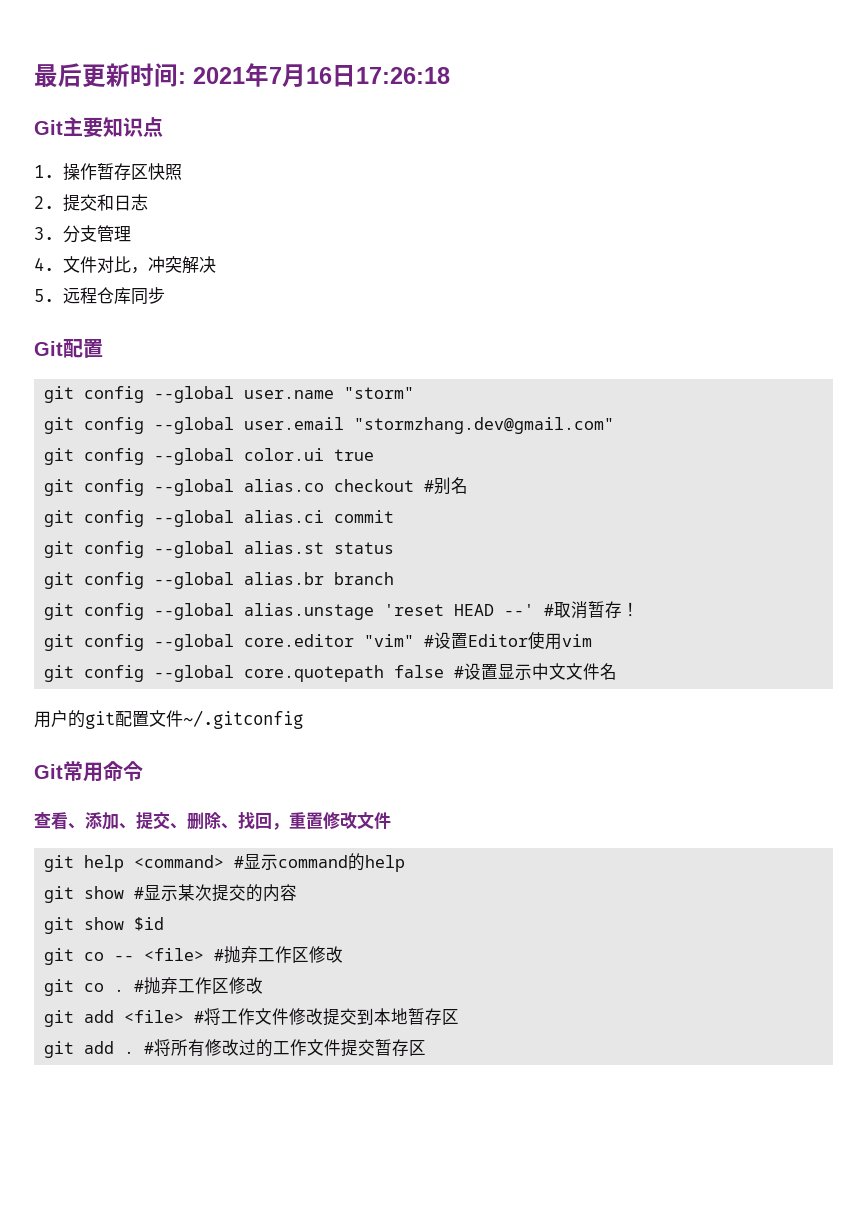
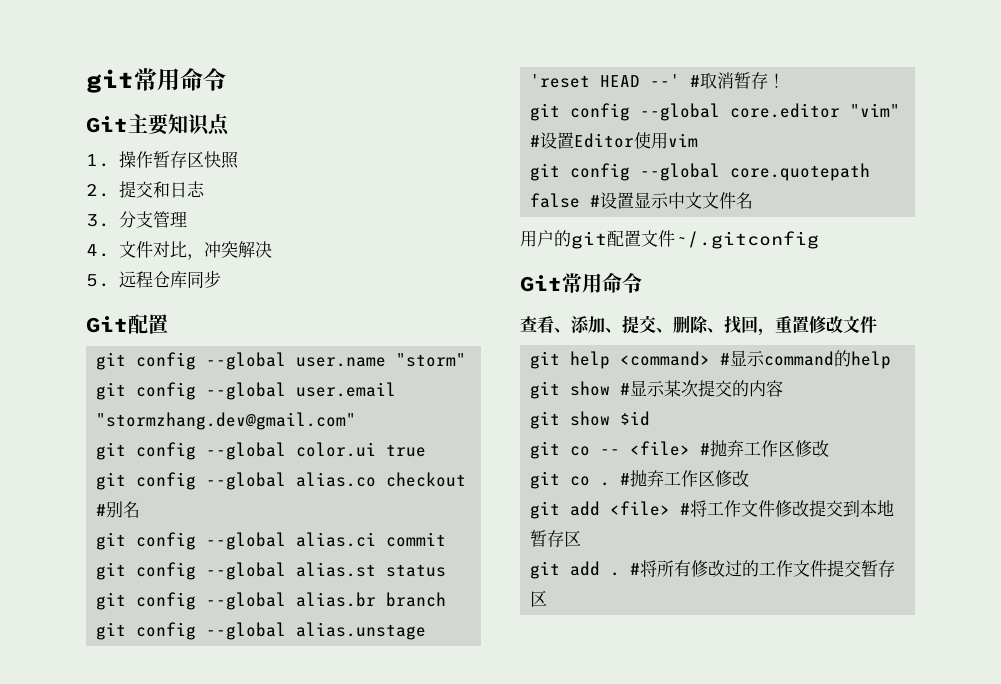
- 最后更新时间: 2021年7月16日17:26:18
+ git常用命令

